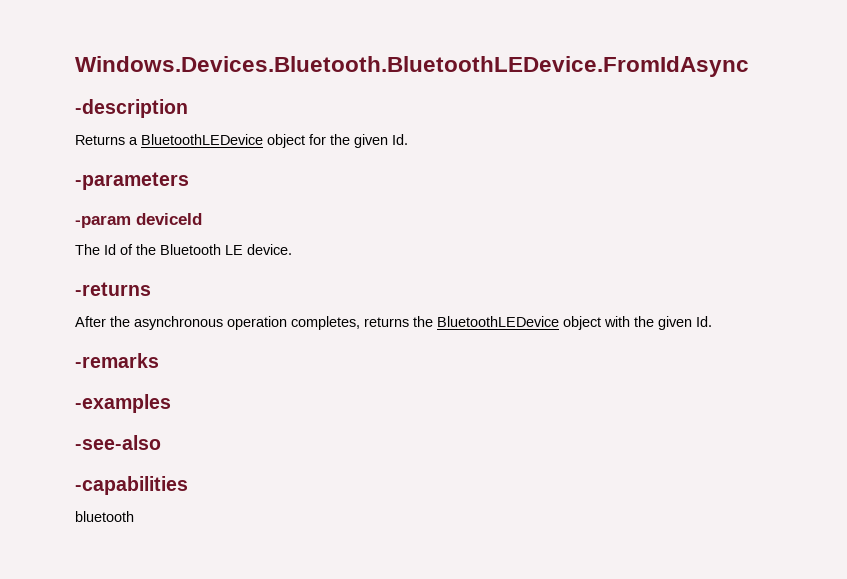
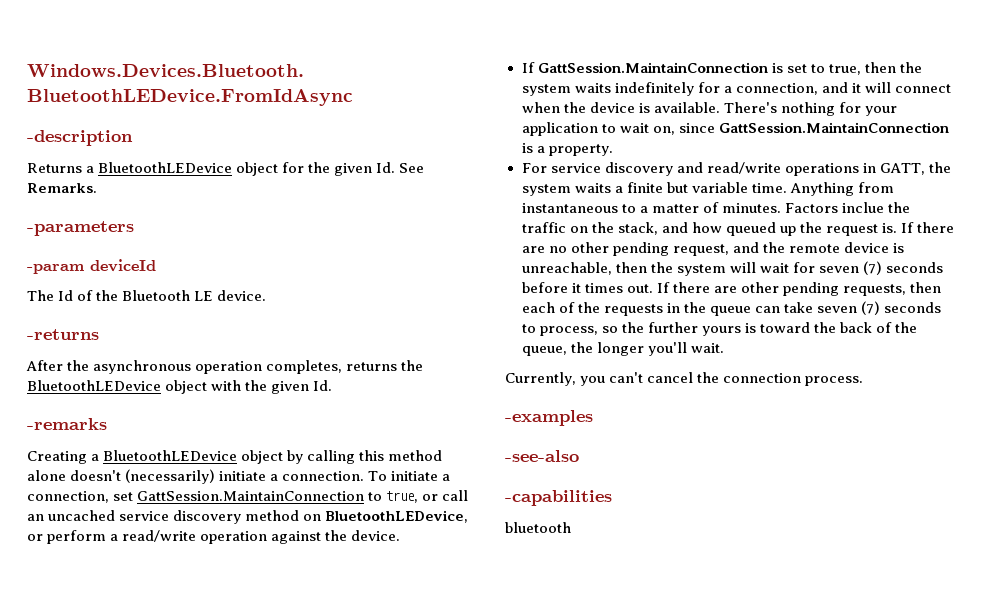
- Returns a BluetoothLEDevice object for the given Id.
+ Returns a BluetoothLEDevice object for the given Id. See Remarks.
+ Creating a BluetoothLEDevice object by calling this method alone doesn't (necessarily) initiate a connection. To initiate a connection, set GattSession.MaintainConnection to true, or call an uncached service discovery method on BluetoothLEDevice, or perform a read/write operation against the device.
+ If GattSession.MaintainConnection is set to true, then the system waits indefinitely for a connection, and it will connect when the device is available. There's nothing for your application to wait on, since GattSession.MaintainConnection is a property.
+ For service discovery and read/write operations in GATT, the system waits a finite but variable time. Anything from instantaneous to a matter of minutes. Factors inclue the traffic on the stack, and how queued up the request is. If there are no other pending request, and the remote device is unreachable, then the system will wait for seven (7) seconds before it times out. If there are other pending requests, then each of the requests in the queue can take seven (7) seconds to process, so the further yours is toward the back of the queue, the longer you'll wait.
+ Currently, you can't cancel the connection process.

